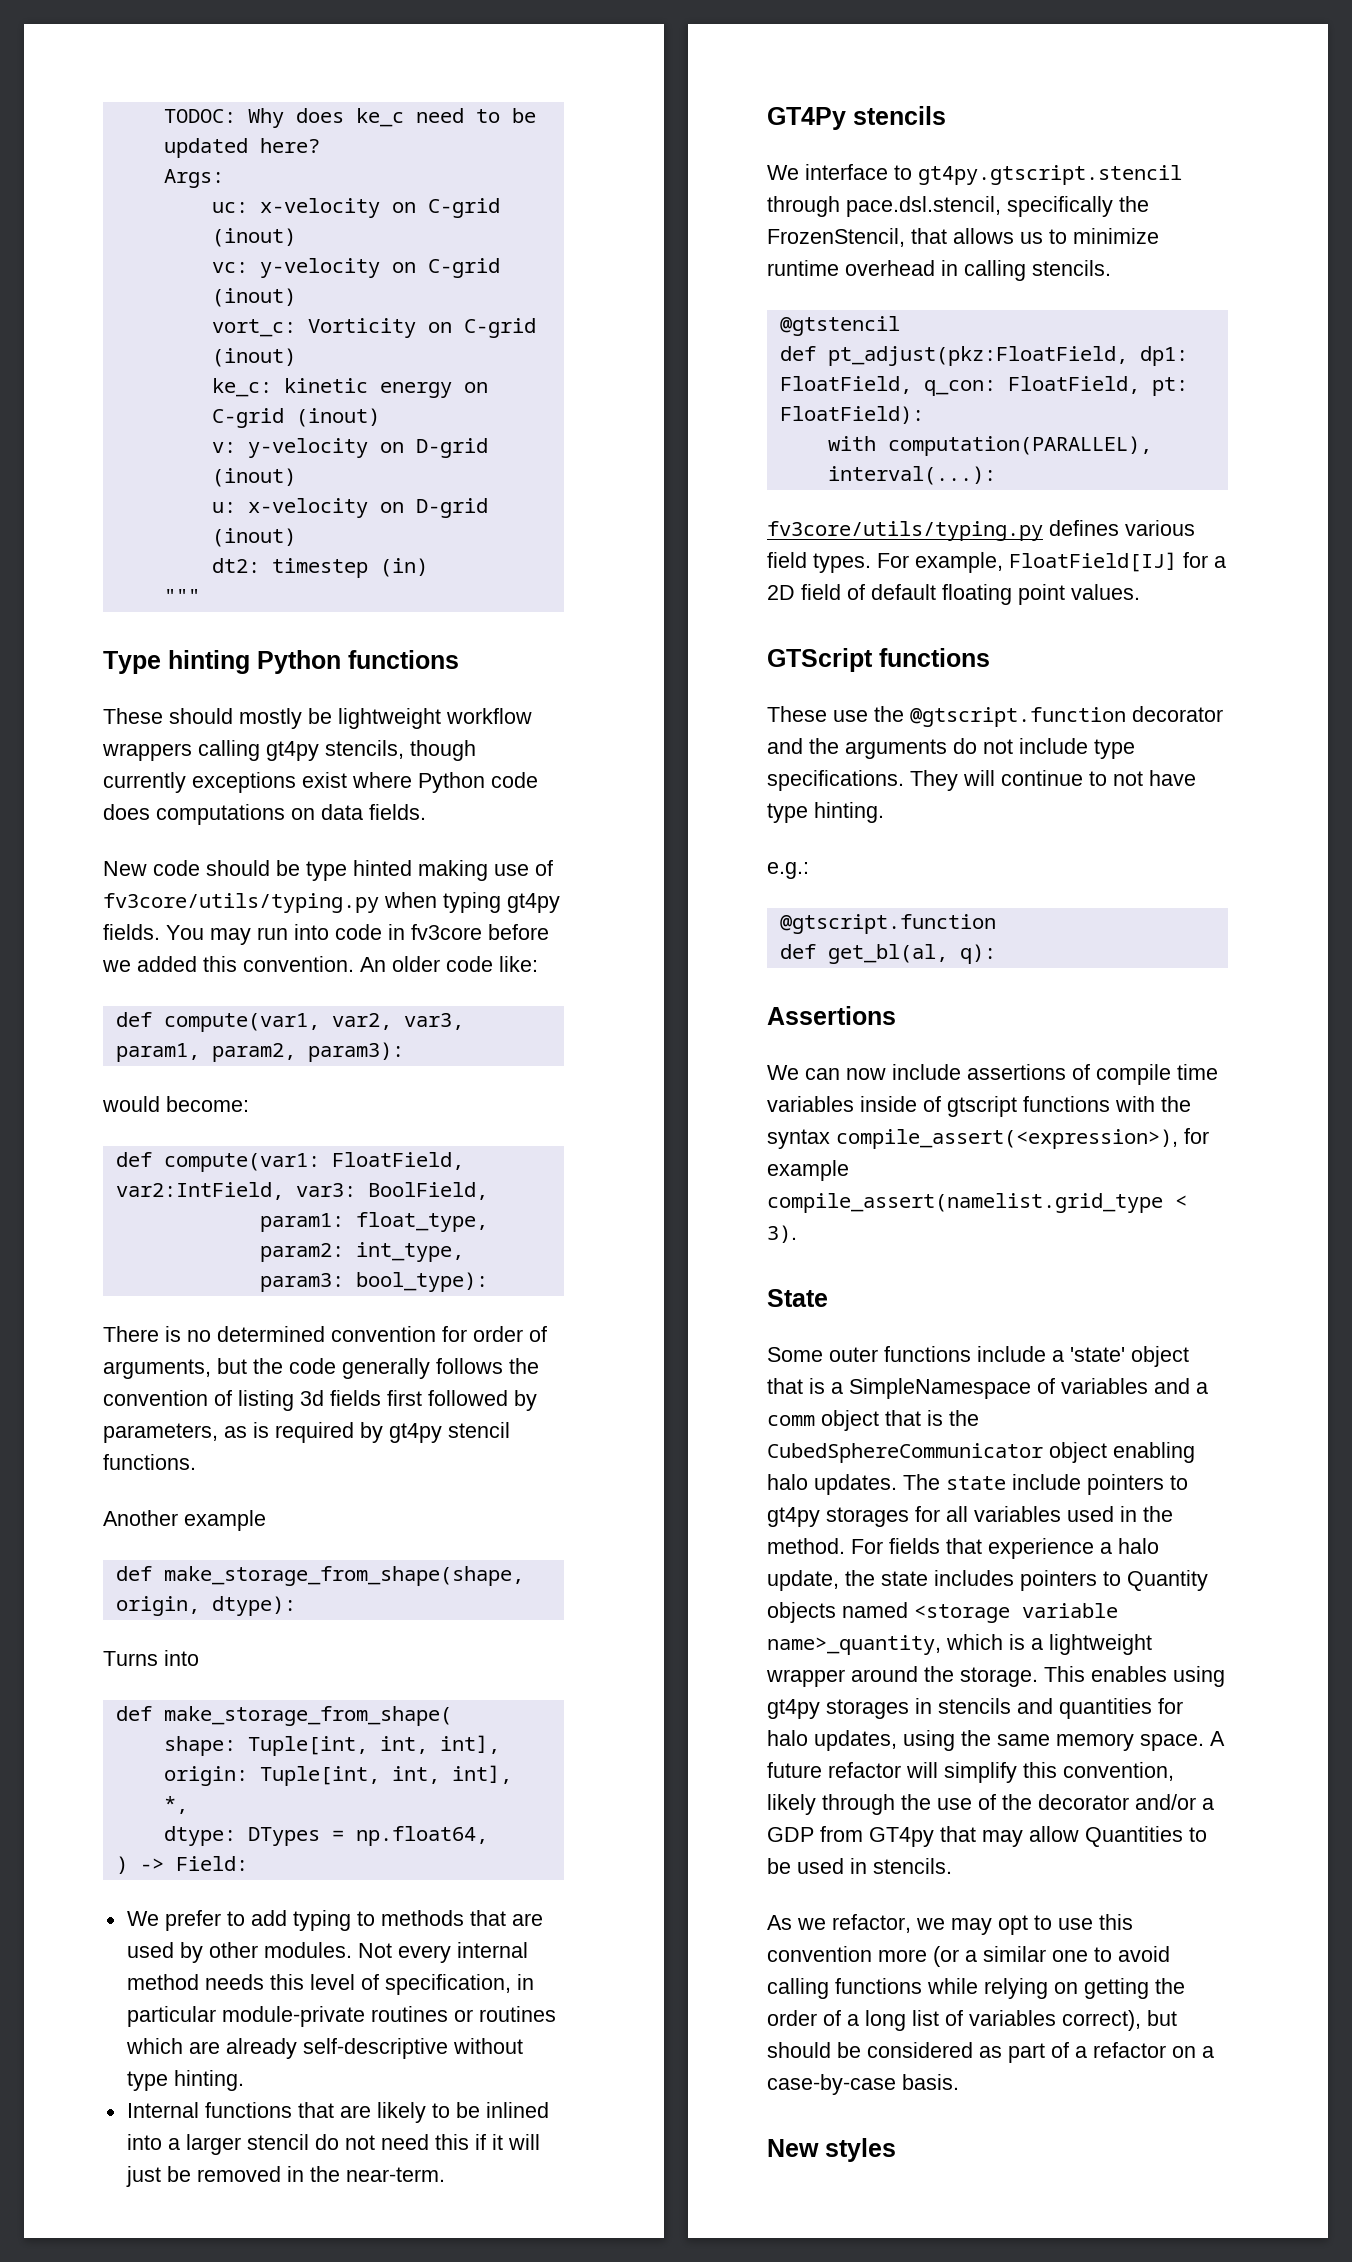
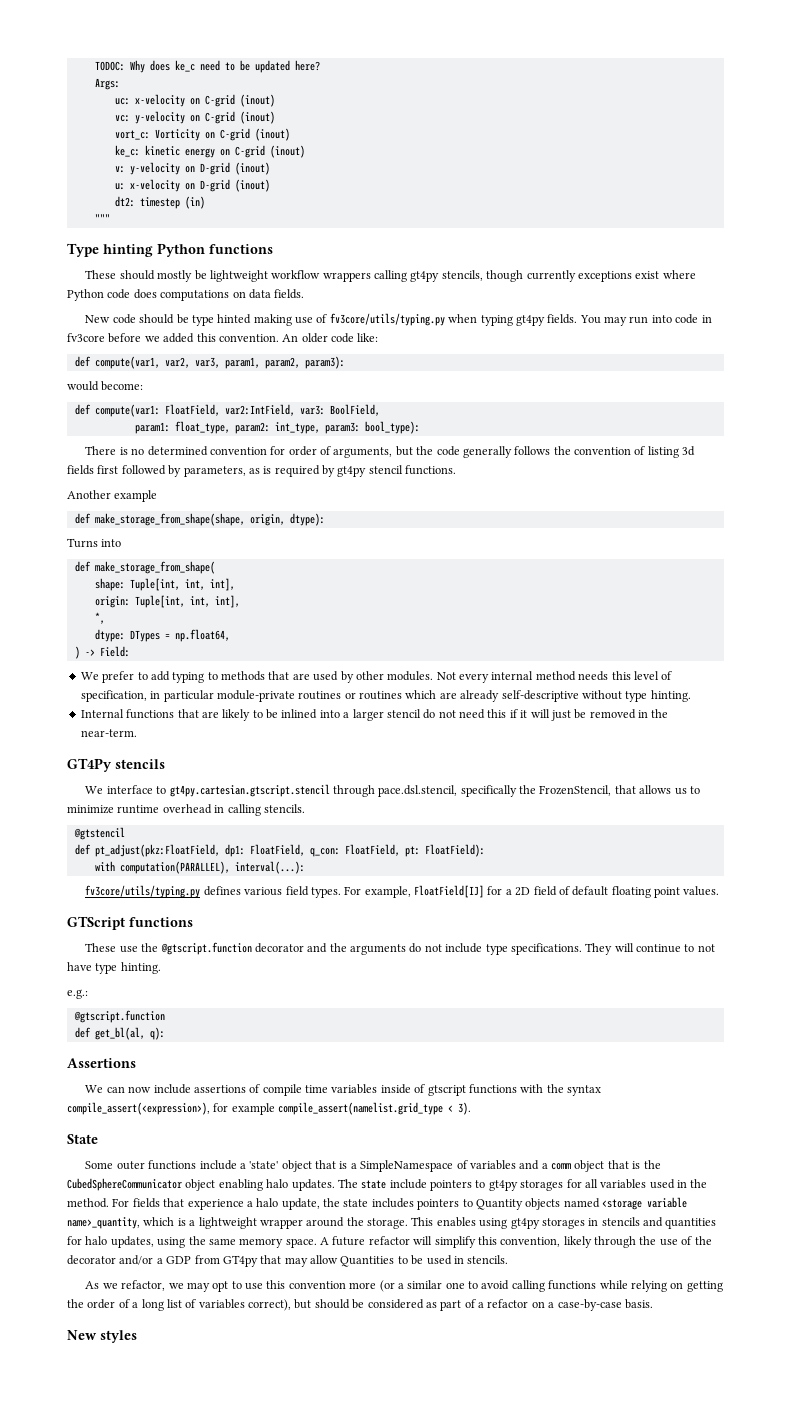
- We interface to gt4py.gtscript.stencil through pace.dsl.stencil, specifically the FrozenStencil, that allows us to minimize runtime overhead in calling stencils.
+ We interface to gt4py.cartesian.gtscript.stencil through pace.dsl.stencil, specifically the FrozenStencil, that allows us to minimize runtime overhead in calling stencils.

